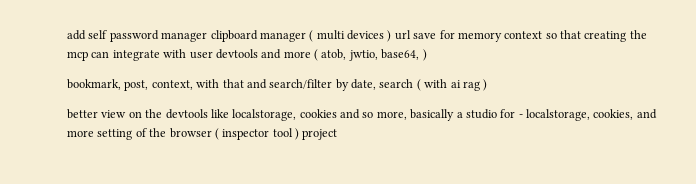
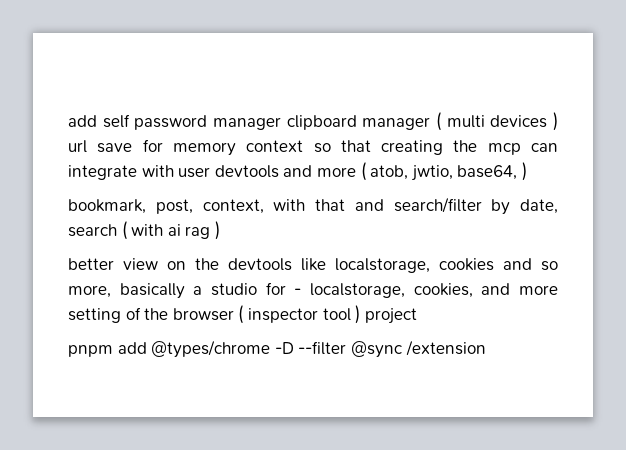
+ pnpm add @types/chrome -D --filter @sync /extension

